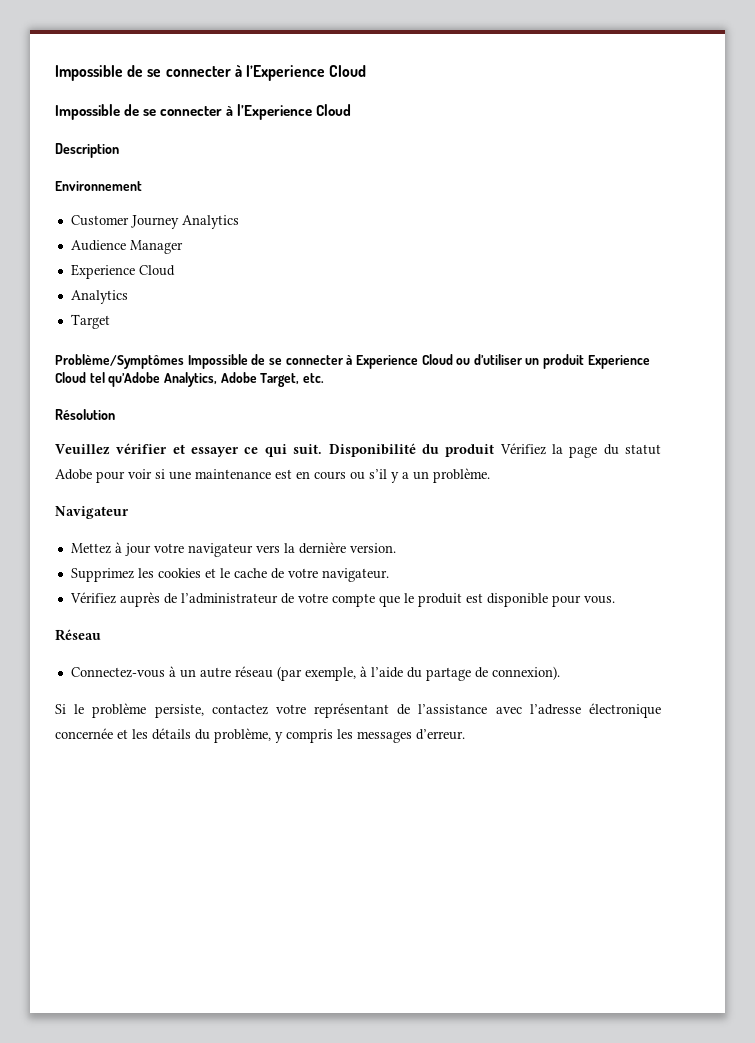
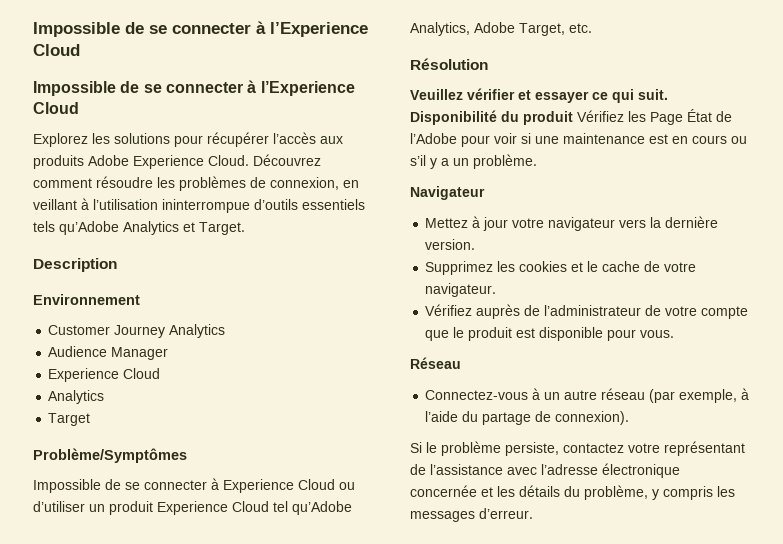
+ Explorez les solutions pour récupérer l’accès aux produits Adobe Experience Cloud. Découvrez comment résoudre les problèmes de connexion, en veillant à l’utilisation ininterrompue d’outils essentiels tels qu’Adobe Analytics et Target.
- Problème/Symptômes Impossible de se connecter à Experience Cloud ou d’utiliser un produit Experience Cloud tel qu’Adobe Analytics, Adobe Target, etc.
+ Problème/Symptômes
+ Impossible de se connecter à Experience Cloud ou d’utiliser un produit Experience Cloud tel qu’Adobe Analytics, Adobe Target, etc.
- Disponibilité du produit Vérifiez la page du statut Adobe pour voir si une maintenance est en cours ou s’il y a un problème.
+ Disponibilité du produit Vérifiez les Page État de l’Adobe pour voir si une maintenance est en cours ou s’il y a un problème.

